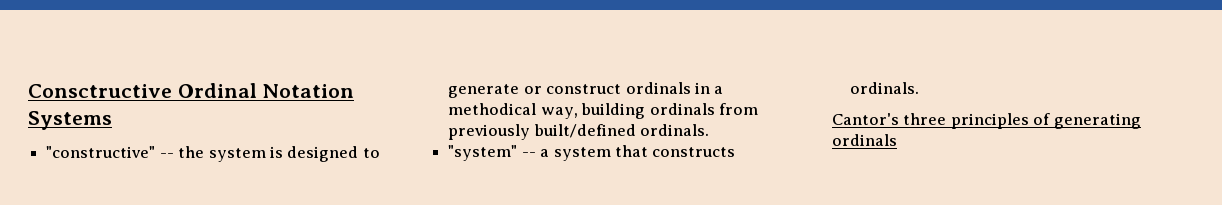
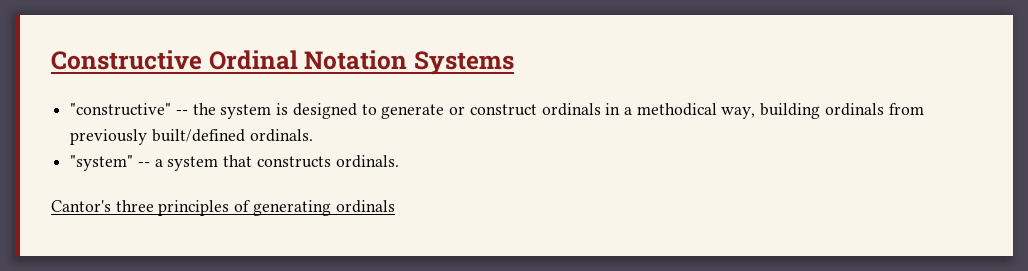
- Consctructive Ordinal Notation Systems
+ Constructive Ordinal Notation Systems

